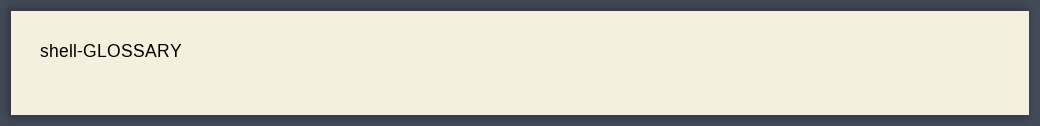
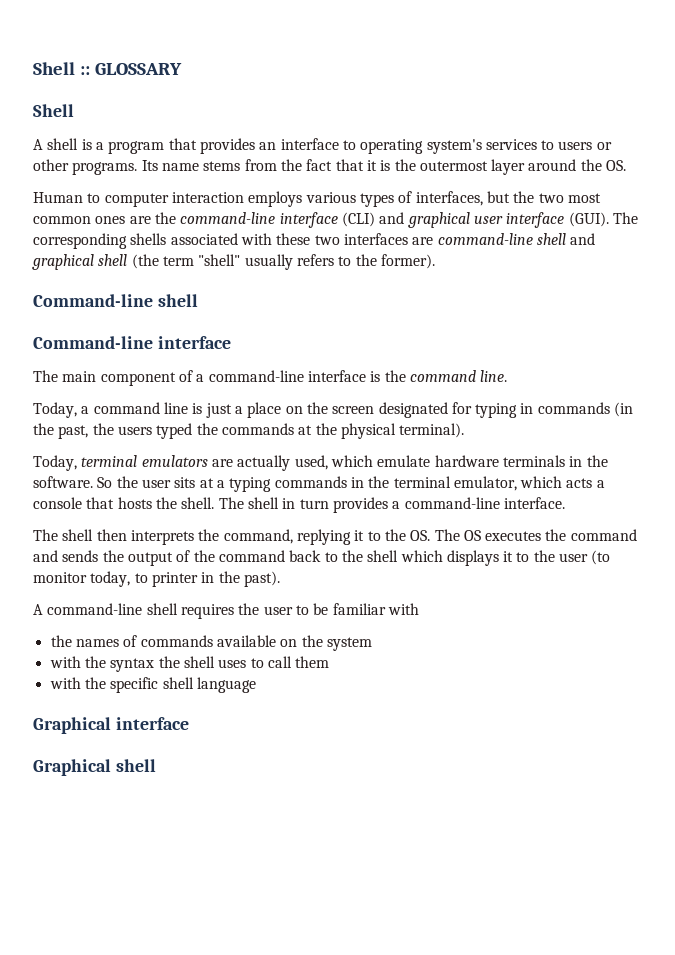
- shell-GLOSSARY
+ Shell :: GLOSSARY
+ Shell
+ A shell is a program that provides an interface to operating system's services to users or other programs. Its name stems from the fact that it is the outermost layer around the OS.
+ Human to computer interaction employs various types of interfaces, but the two most common ones are the command-line interface (CLI) and graphical user interface (GUI). The corresponding shells associated with these two interfaces are command-line shell and graphical shell (the term "shell" usually refers to the former).
+ Command-line shell
+ Command-line interface
+ The main component of a command-line interface is the command line.
+ Today, a command line is just a place on the screen designated for typing in commands (in the past, the users typed the commands at the physical terminal).
+ Today, terminal emulators are actually used, which emulate hardware terminals in the software. So the user sits at a typing commands in the terminal emulator, which acts a console that hosts the shell. The shell in turn provides a command-line interface.
+ The shell then interprets the command, replying it to the OS. The OS executes the command and sends the output of the command back to the shell which displays it to the user (to monitor today, to printer in the past).
+ A command-line shell requires the user to be familiar with
+ the names of commands available on the system
+ with the syntax the shell uses to call them
+ with the specific shell language
+ Graphical interface
+ Graphical shell

